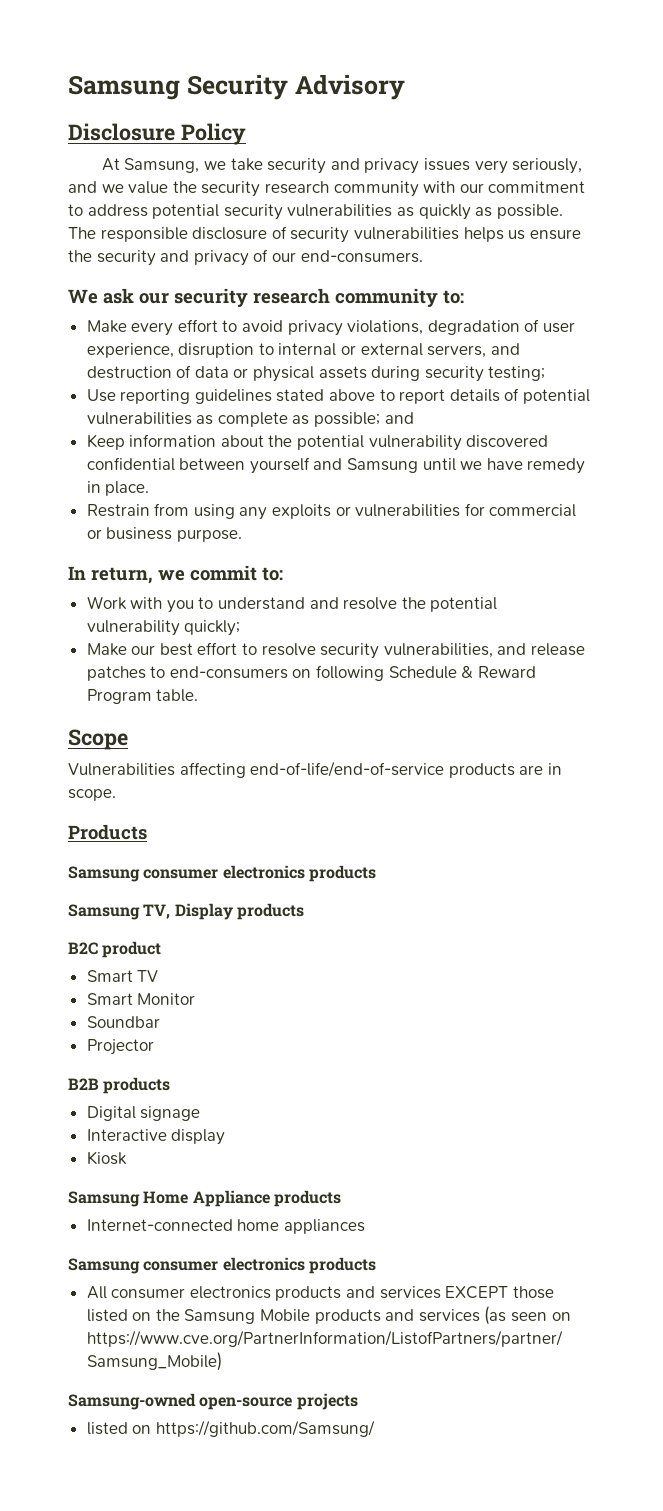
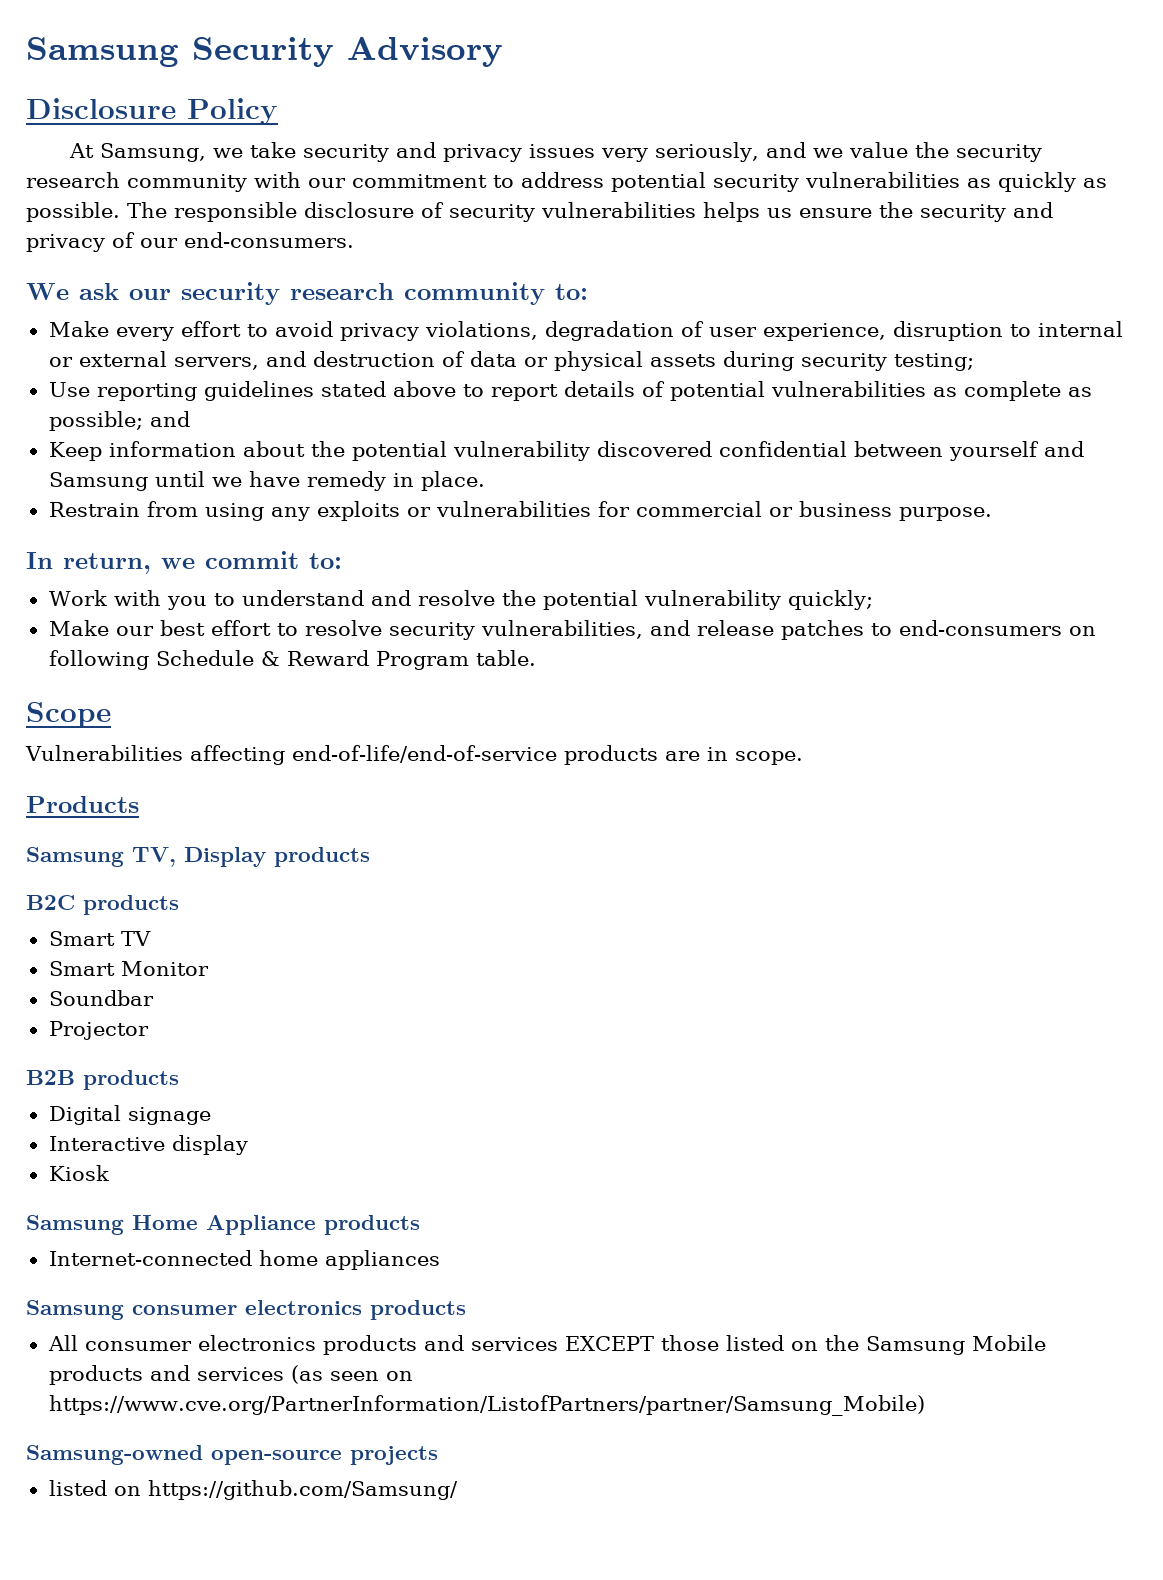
  Products
- Samsung consumer electronics products
- B2C product
+ B2C products

